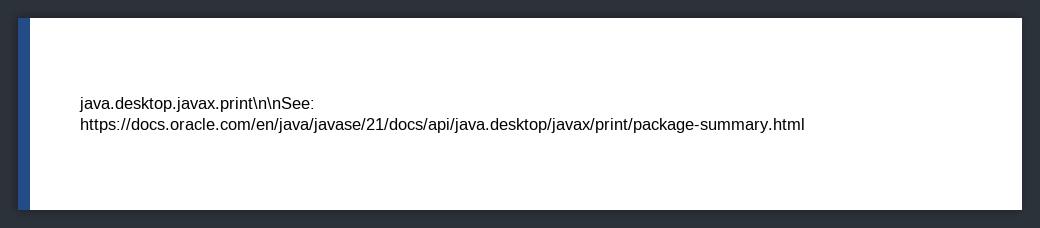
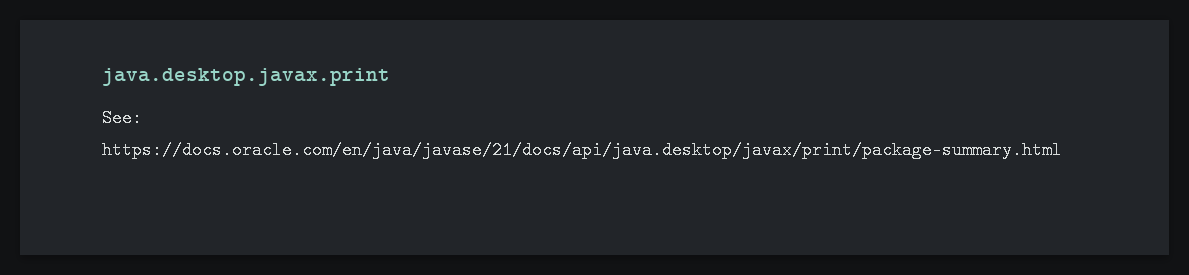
- java.desktop.javax.print\n\nSee: https://docs.oracle.com/en/java/javase/21/docs/api/java.desktop/javax/print/package-summary.html
+ java.desktop.javax.print
+ See: https://docs.oracle.com/en/java/javase/21/docs/api/java.desktop/javax/print/package-summary.html

